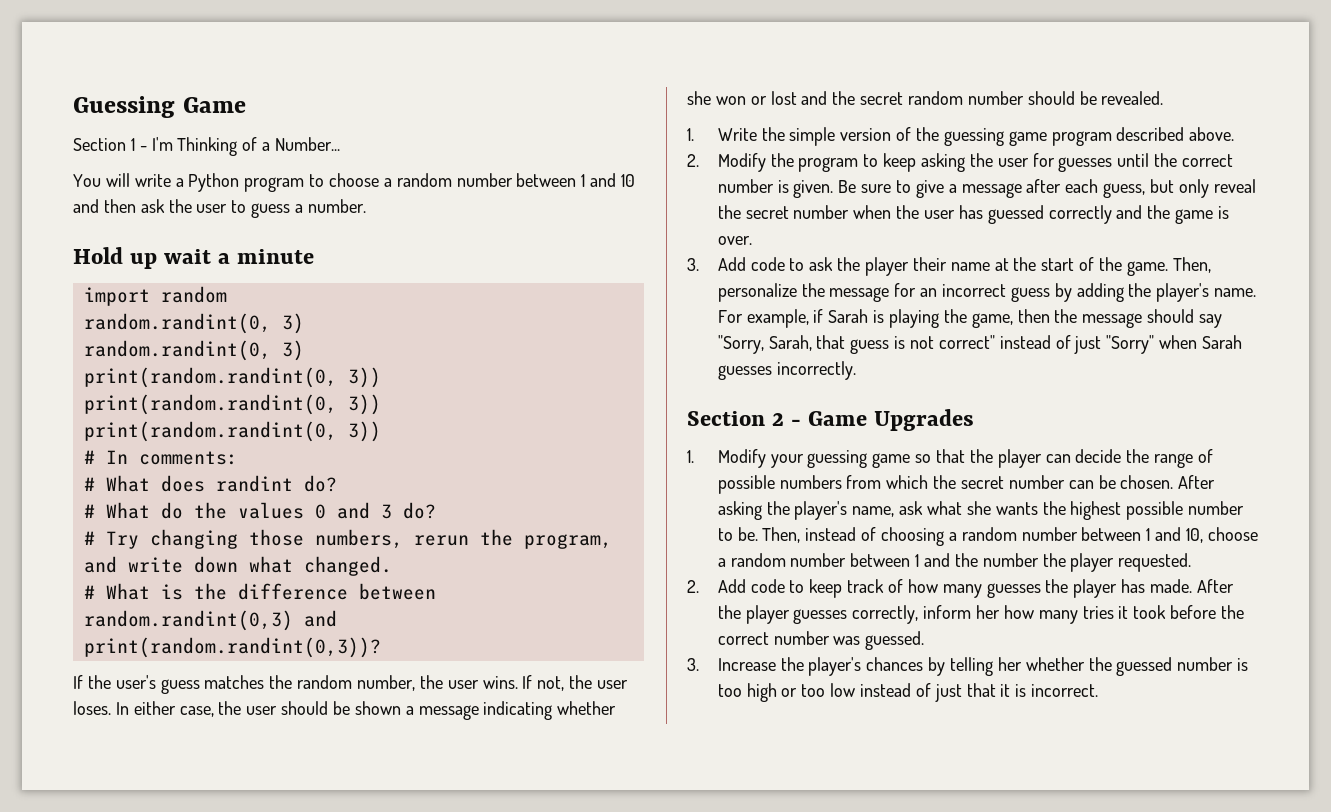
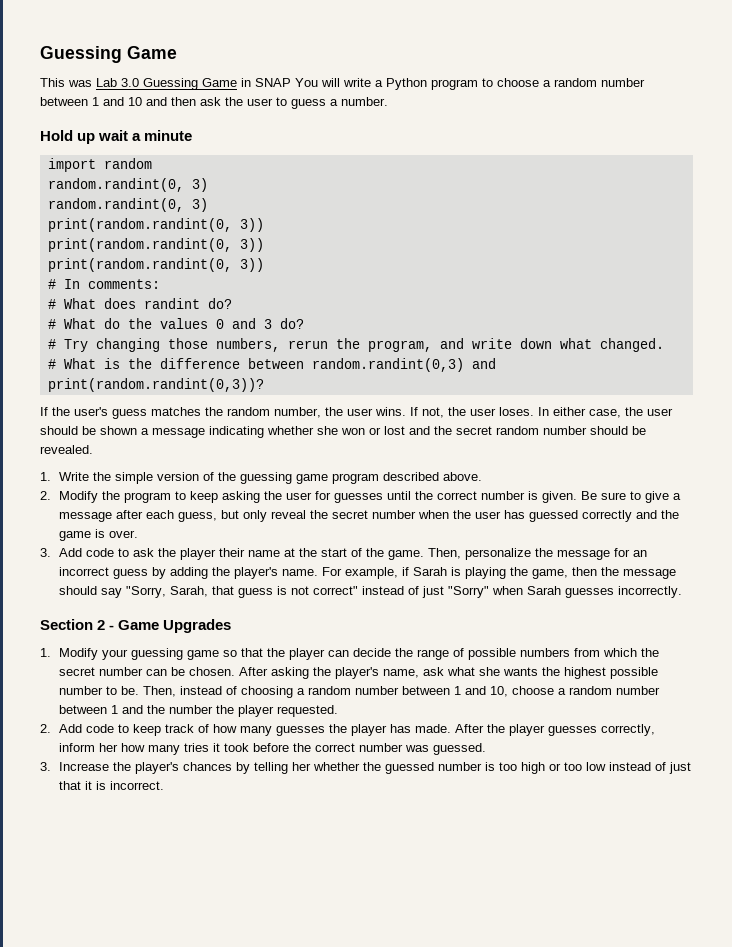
- Section 1 - I'm Thinking of a Number...
- You will write a Python program to choose a random number between 1 and 10 and then ask the user to guess a number.
+ This was Lab 3.0 Guessing Game in SNAP You will write a Python program to choose a random number between 1 and 10 and then ask the user to guess a number.

